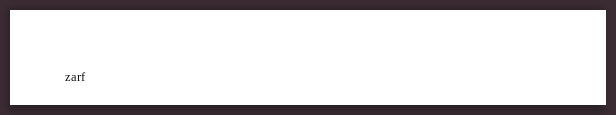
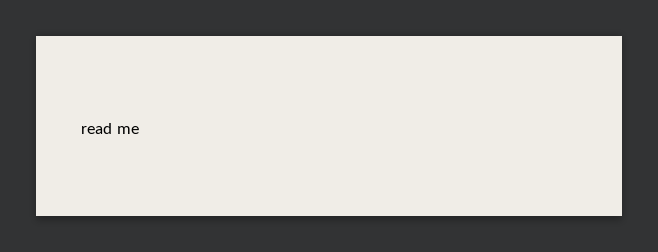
- zarf
+ read me

